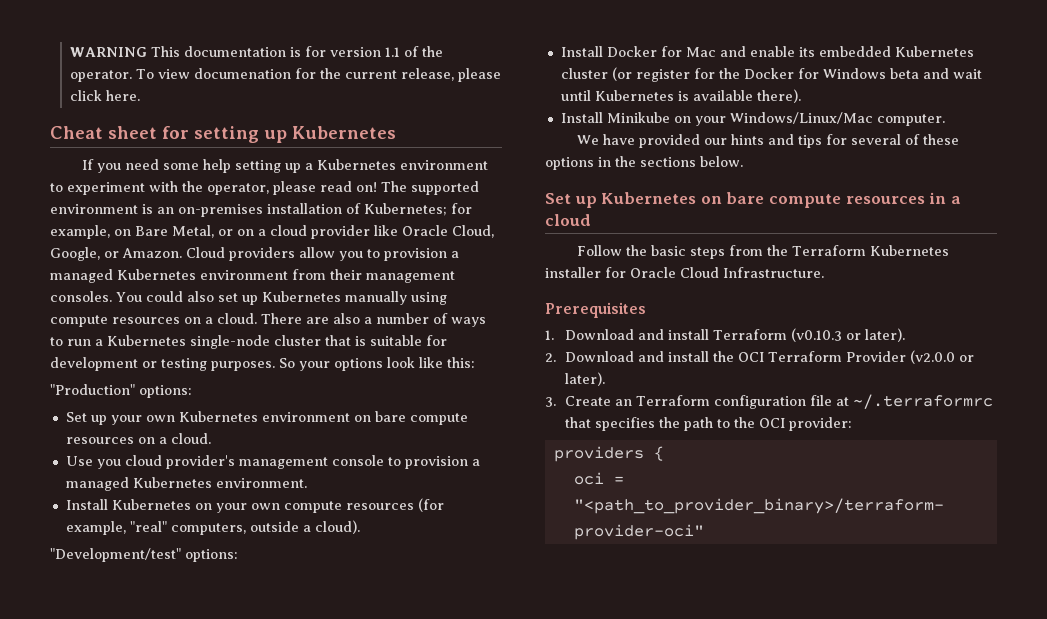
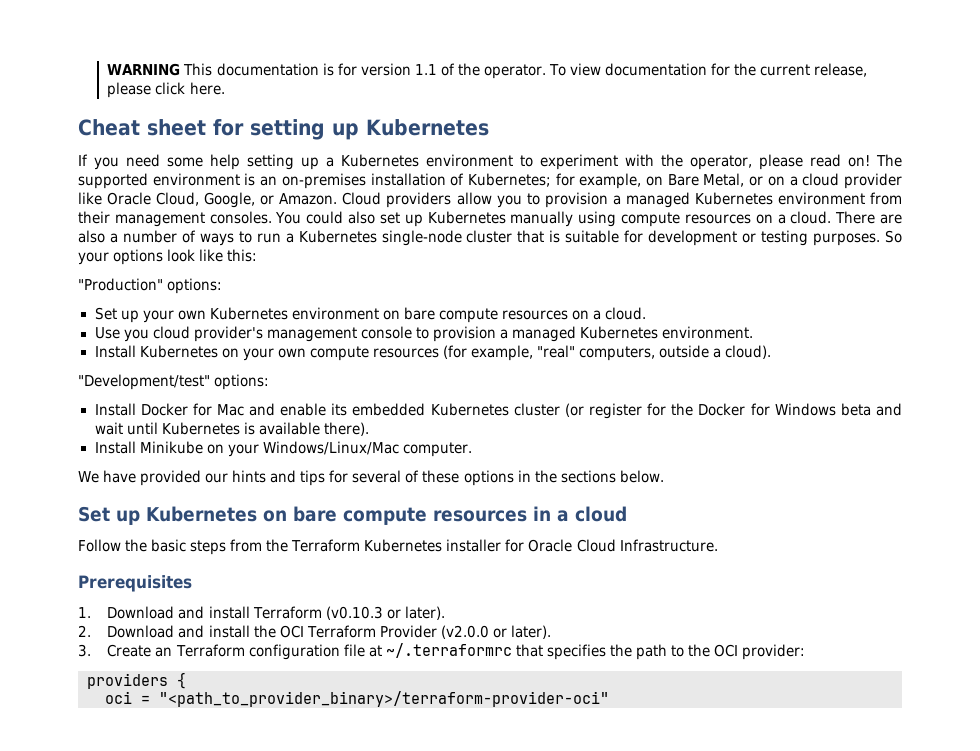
- To view documenation for the current release, please click here.
+ To view documentation for the current release, please click here.

